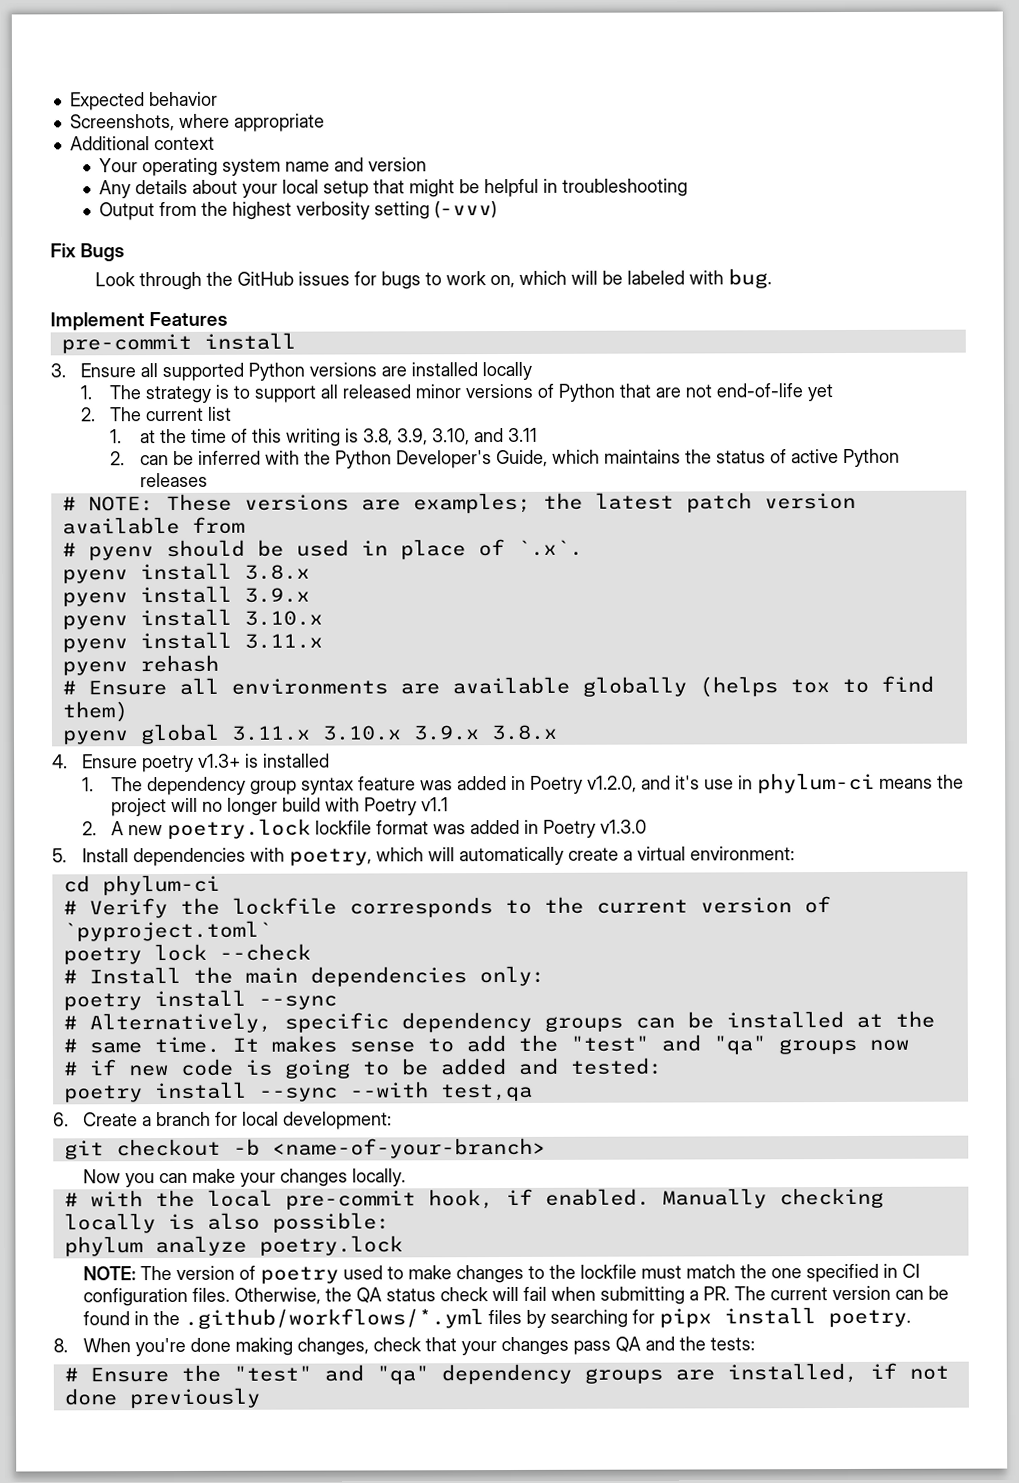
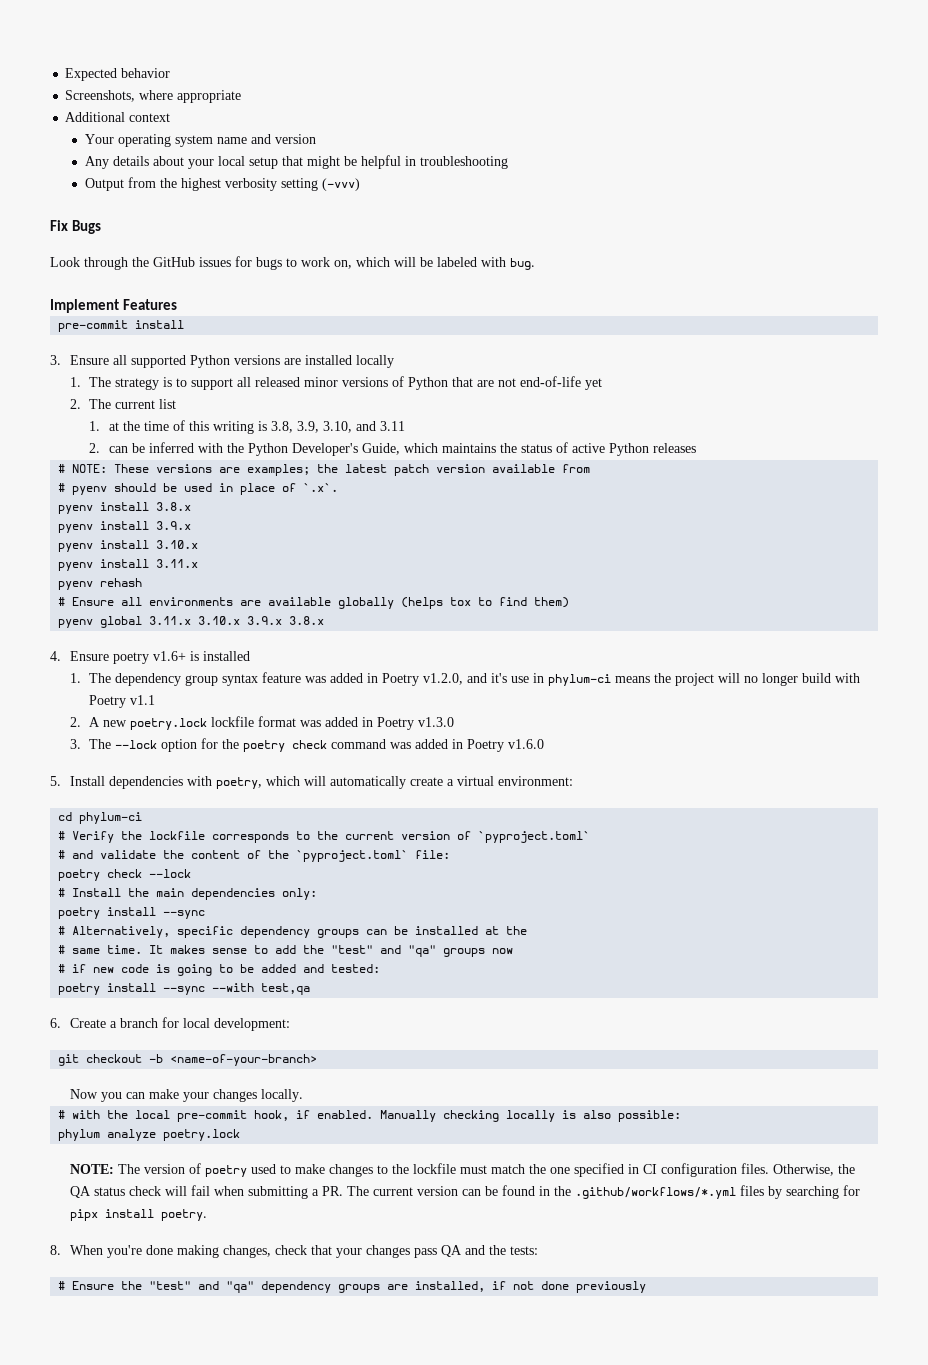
- 4. Ensure poetry v1.3+ is installed
+ 4. Ensure poetry v1.6+ is installed
+ 3. The --lock option for the poetry check command was added in Poetry v1.6.0
- poetry lock --check
+ # and validate the content of the `pyproject.toml` file:
+ poetry check --lock

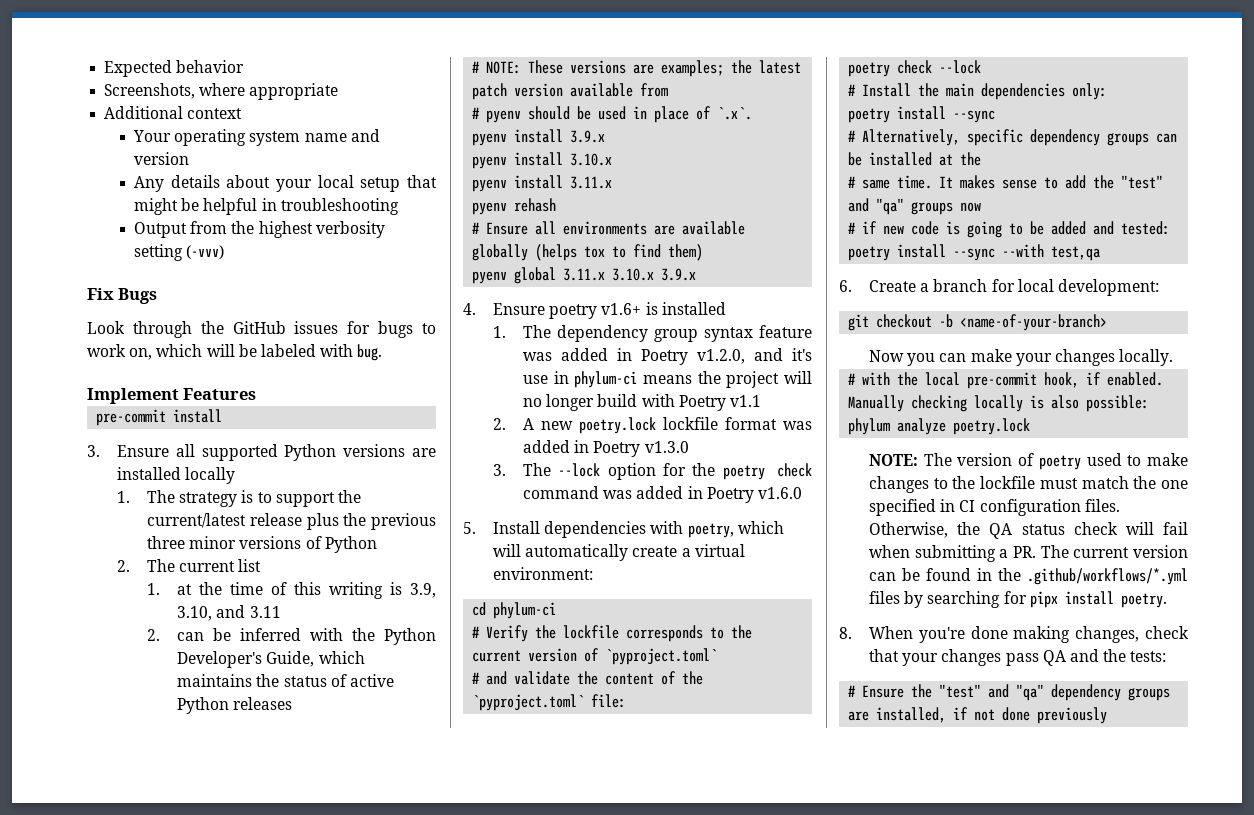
- 1. The strategy is to support all released minor versions of Python that are not end-of-life yet
+ 1. The strategy is to support the current/latest release plus the previous three minor versions of Python
- 1. at the time of this writing is 3.8, 3.9, 3.10, and 3.11
+ 1. at the time of this writing is 3.9, 3.10, and 3.11
- pyenv install 3.8.x
- pyenv global 3.11.x 3.10.x 3.9.x 3.8.x
+ pyenv global 3.11.x 3.10.x 3.9.x

